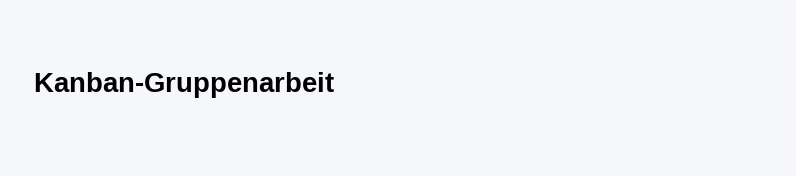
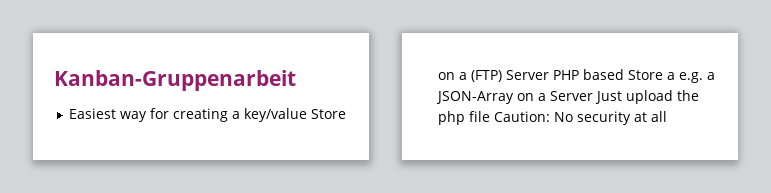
+ Easiest way for creating a key/value Store on a (FTP) Server PHP based Store a e.g. a JSON-Array on a Server Just upload the php file Caution: No security at all

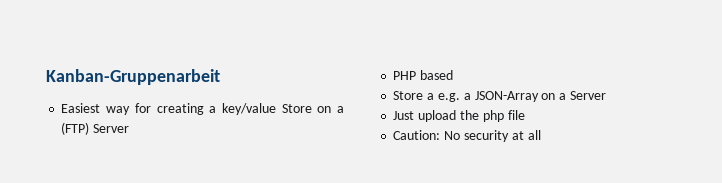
- Easiest way for creating a key/value Store on a (FTP) Server PHP based Store a e.g. a JSON-Array on a Server Just upload the php file Caution: No security at all
+ Easiest way for creating a key/value Store on a (FTP) Server
+ PHP based
+ Store a e.g. a JSON-Array on a Server
+ Just upload the php file
+ Caution: No security at all

